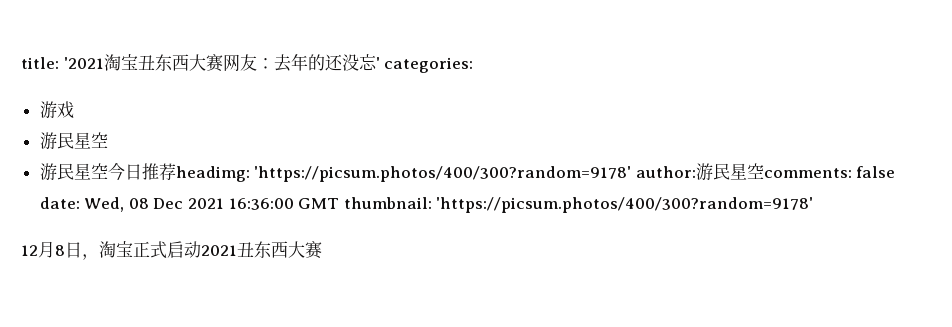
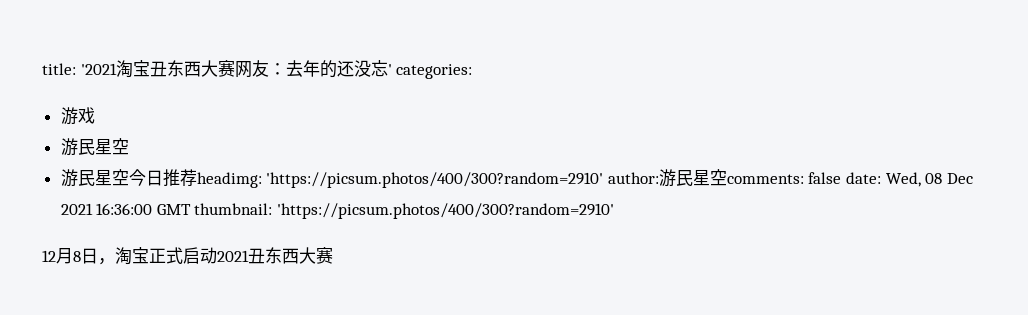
- 游民星空今日推荐headimg: 'https://picsum.photos/400/300?random=9178' author:游民星空comments: false date: Wed, 08 Dec 2021 16:36:00 GMT thumbnail: 'https://picsum.photos/400/300?random=9178'
+ 游民星空今日推荐headimg: 'https://picsum.photos/400/300?random=2910' author:游民星空comments: false date: Wed, 08 Dec 2021 16:36:00 GMT thumbnail: 'https://picsum.photos/400/300?random=2910'

